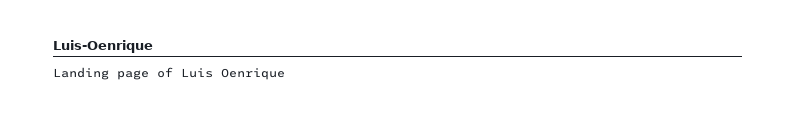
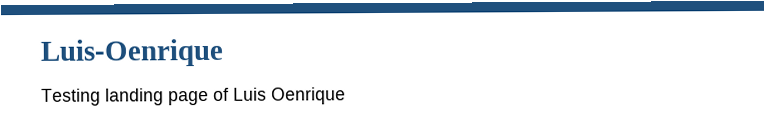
- Landing page of Luis Oenrique
+ Testing landing page of Luis Oenrique

